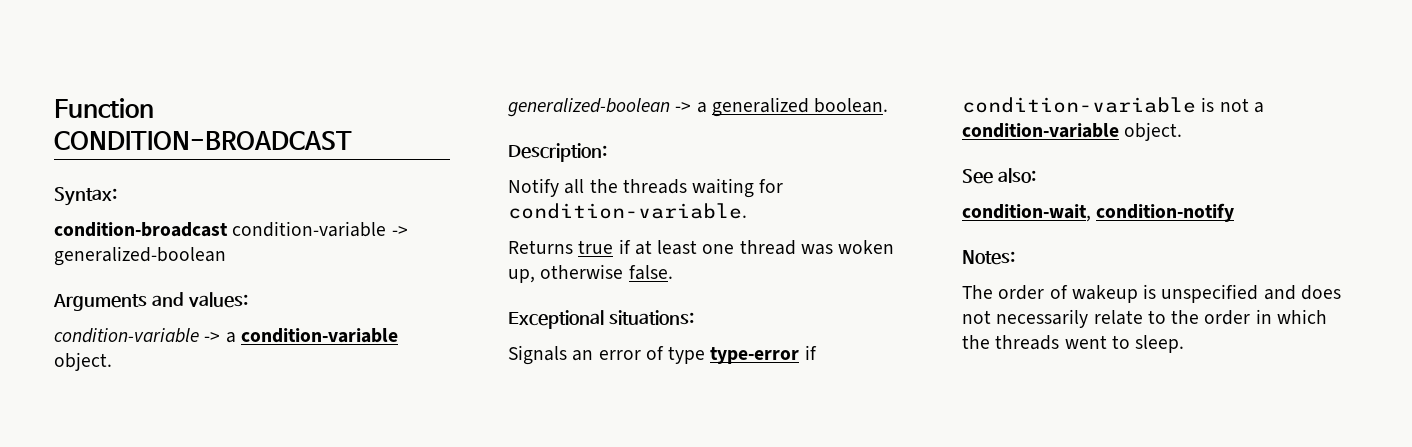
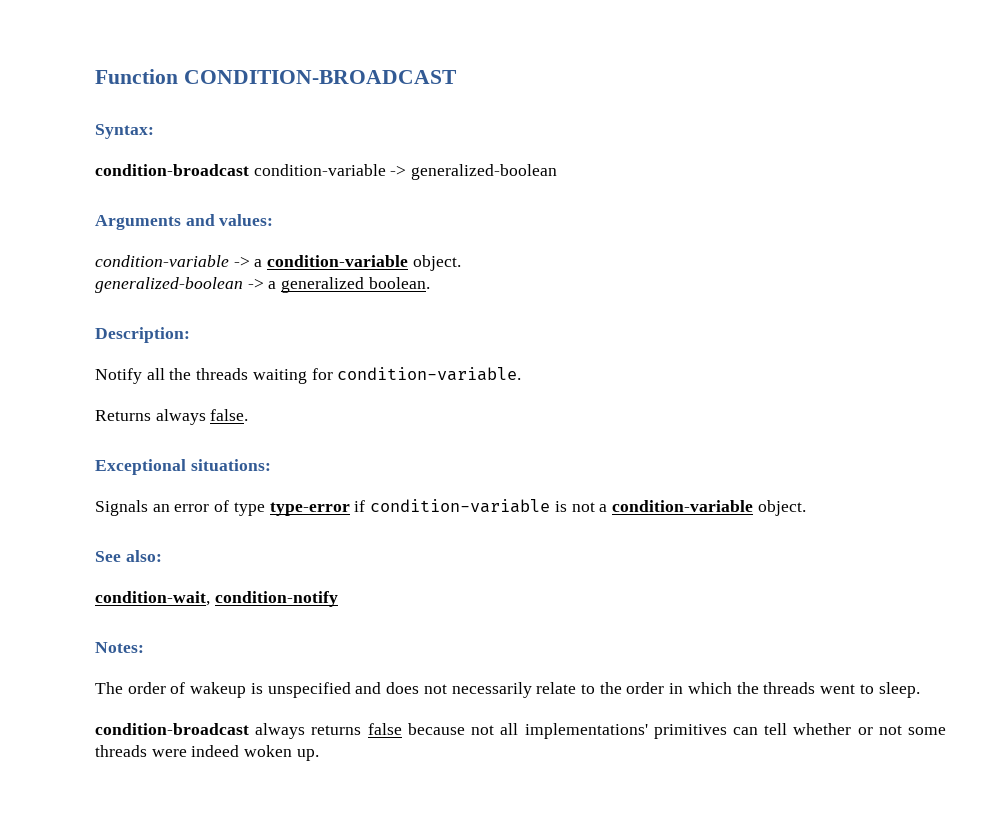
- Returns true if at least one thread was woken up, otherwise false.
+ Returns always false.
+ condition-broadcast always returns false because not all implementations' primitives can tell whether or not some threads were indeed woken up.

